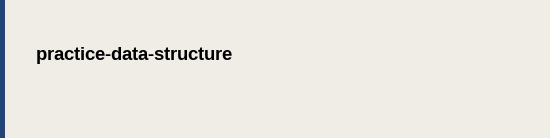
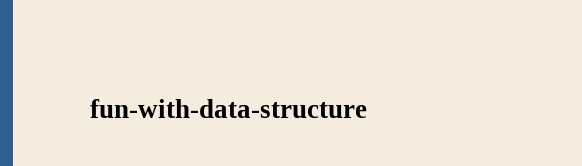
- practice-data-structure
+ fun-with-data-structure

